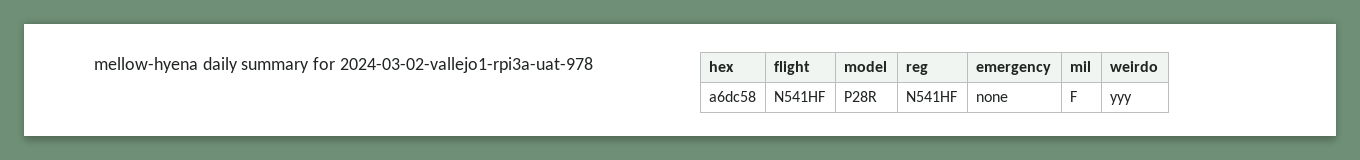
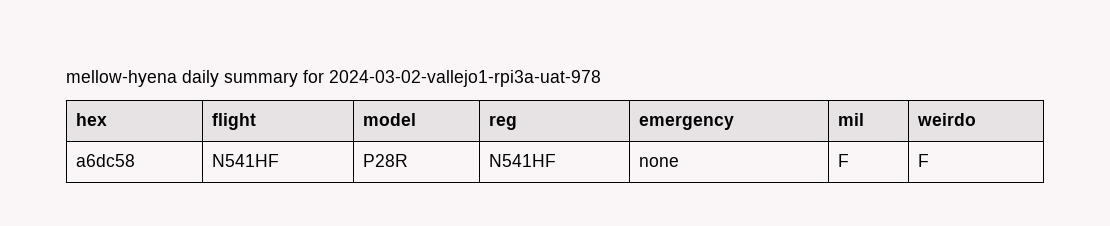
- a6dc58 | N541HF | P28R | N541HF | none | F | yyy
+ a6dc58 | N541HF | P28R | N541HF | none | F | F

